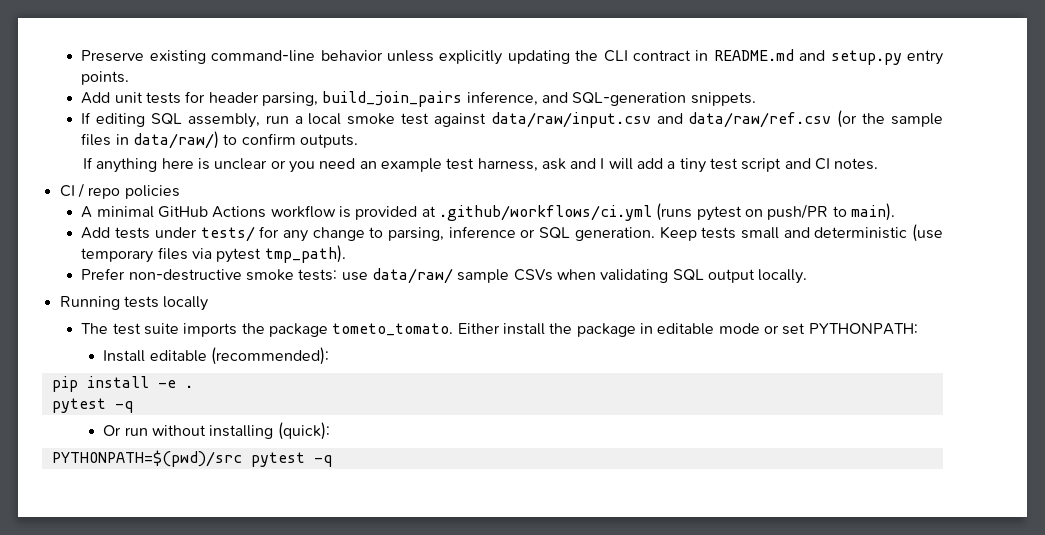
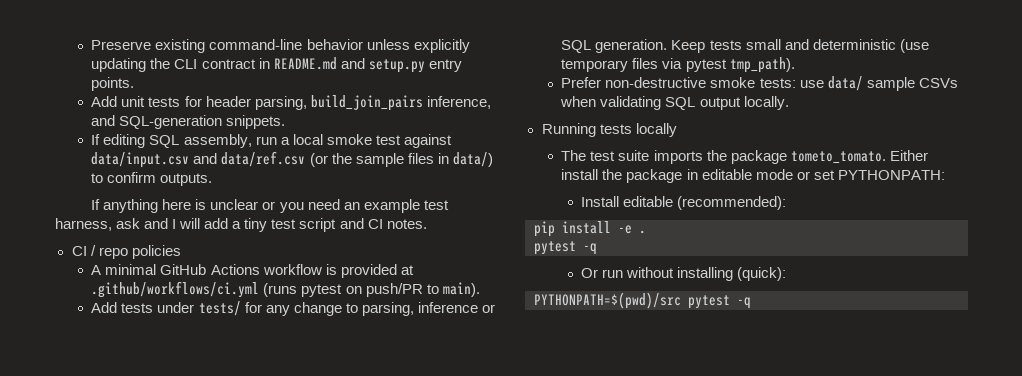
- If editing SQL assembly, run a local smoke test against data/raw/input.csv and data/raw/ref.csv (or the sample files in data/raw/) to confirm outputs.
+ If editing SQL assembly, run a local smoke test against data/input.csv and data/ref.csv (or the sample files in data/) to confirm outputs.
- Prefer non-destructive smoke tests: use data/raw/ sample CSVs when validating SQL output locally.
+ Prefer non-destructive smoke tests: use data/ sample CSVs when validating SQL output locally.

